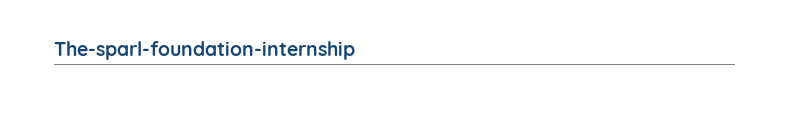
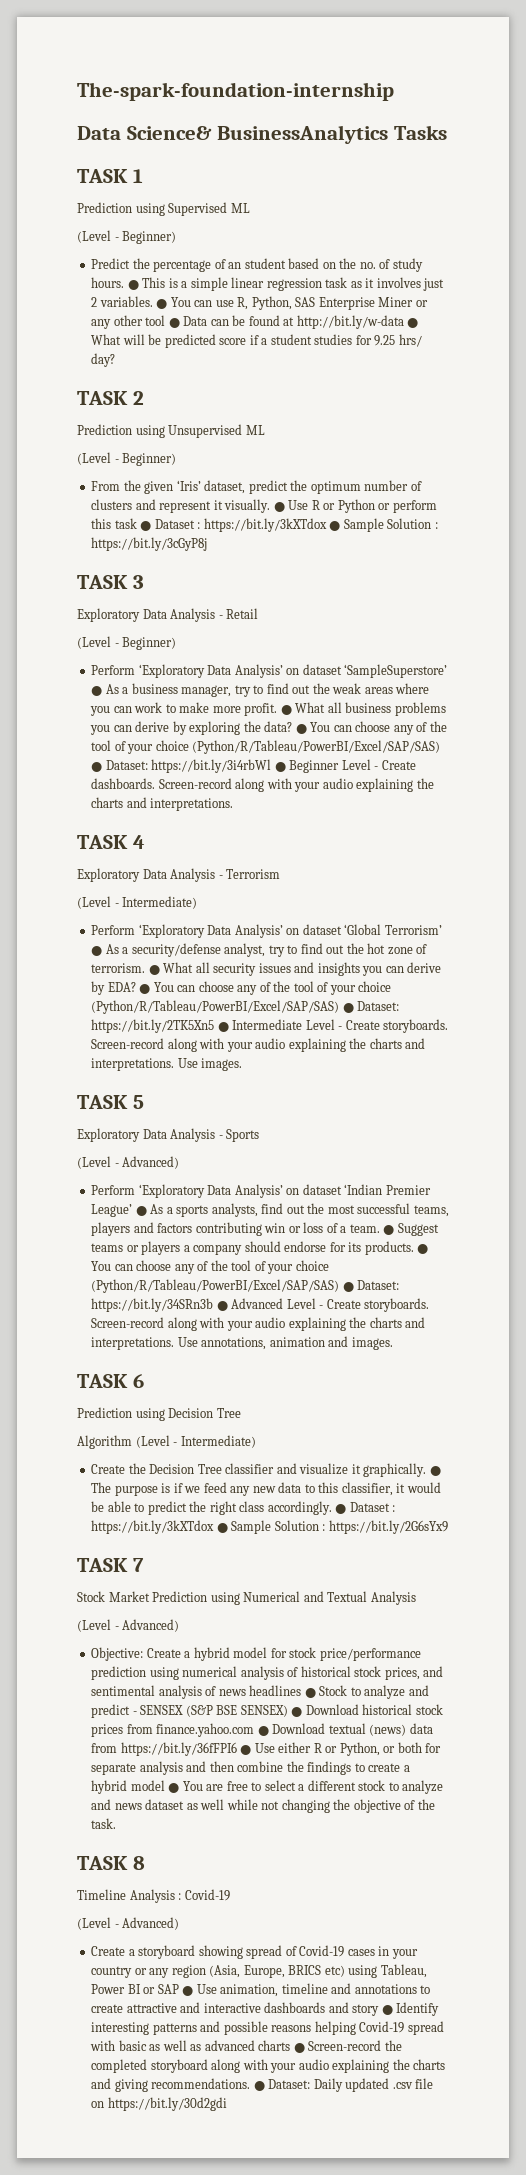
- The-sparl-foundation-internship
+ The-spark-foundation-internship
+ Data Science& BusinessAnalytics Tasks
+ TASK 1
+ Prediction using Supervised ML
+ (Level - Beginner)
+ Predict the percentage of an student based on the no. of study hours. ● This is a simple linear regression task as it involves just 2 variables. ● You can use R, Python, SAS Enterprise Miner or any other tool ● Data can be found at http://bit.ly/w-data ● What will be predicted score if a student studies for 9.25 hrs/ day?
+ TASK 2
+ Prediction using Unsupervised ML
+ (Level - Beginner)
+ From the given ‘Iris’ dataset, predict the optimum number of clusters and represent it visually. ● Use R or Python or perform this task ● Dataset : https://bit.ly/3kXTdox ● Sample Solution : https://bit.ly/3cGyP8j
+ TASK 3
+ Exploratory Data Analysis - Retail
+ (Level - Beginner)
+ Perform ‘Exploratory Data Analysis’ on dataset ‘SampleSuperstore’ ● As a business manager, try to find out the weak areas where you can work to make more profit. ● What all business problems you can derive by exploring the data? ● You can choose any of the tool of your choice (Python/R/Tableau/PowerBI/Excel/SAP/SAS) ● Dataset: https://bit.ly/3i4rbWl ● Beginner Level - Create dashboards. Screen-record along with your audio explaining the charts and interpretations.
+ TASK 4
+ Exploratory Data Analysis - Terrorism
+ (Level - Intermediate)
+ Perform ‘Exploratory Data Analysis’ on dataset ‘Global Terrorism’ ● As a security/defense analyst, try to find out the hot zone of terrorism. ● What all security issues and insights you can derive by EDA? ● You can choose any of the tool of your choice (Python/R/Tableau/PowerBI/Excel/SAP/SAS) ● Dataset: https://bit.ly/2TK5Xn5 ● Intermediate Level - Create storyboards. Screen-record along with your audio explaining the charts and interpretations. Use images.
+ TASK 5
+ Exploratory Data Analysis - Sports
+ (Level - Advanced)
+ Perform ‘Exploratory Data Analysis’ on dataset ‘Indian Premier League’ ● As a sports analysts, find out the most successful teams, players and factors contributing win or loss of a team. ● Suggest teams or players a company should endorse for its products. ● You can choose any of the tool of your choice (Python/R/Tableau/PowerBI/Excel/SAP/SAS) ● Dataset: https://bit.ly/34SRn3b ● Advanced Level - Create storyboards. Screen-record along with your audio explaining the charts and interpretations. Use annotations, animation and images.
+ TASK 6
+ Prediction using Decision Tree
+ Algorithm (Level - Intermediate)
+ Create the Decision Tree classifier and visualize it graphically. ● The purpose is if we feed any new data to this classifier, it would be able to predict the right class accordingly. ● Dataset : https://bit.ly/3kXTdox ● Sample Solution : https://bit.ly/2G6sYx9
+ TASK 7
+ Stock Market Prediction using Numerical and Textual Analysis
+ (Level - Advanced)
+ Objective: Create a hybrid model for stock price/performance prediction using numerical analysis of historical stock prices, and sentimental analysis of news headlines ● Stock to analyze and predict - SENSEX (S&P BSE SENSEX) ● Download historical stock prices from finance.yahoo.com ● Download textual (news) data from https://bit.ly/36fFPI6 ● Use either R or Python, or both for separate analysis and then combine the findings to create a hybrid model ● You are free to select a different stock to analyze and news dataset as well while not changing the objective of the task.
+ TASK 8
+ Timeline Analysis : Covid-19
+ (Level - Advanced)
+ Create a storyboard showing spread of Covid-19 cases in your country or any region (Asia, Europe, BRICS etc) using Tableau, Power BI or SAP ● Use animation, timeline and annotations to create attractive and interactive dashboards and story ● Identify interesting patterns and possible reasons helping Covid-19 spread with basic as well as advanced charts ● Screen-record the completed storyboard along with your audio explaining the charts and giving recommendations. ● Dataset: Daily updated .csv file on https://bit.ly/30d2gdi

